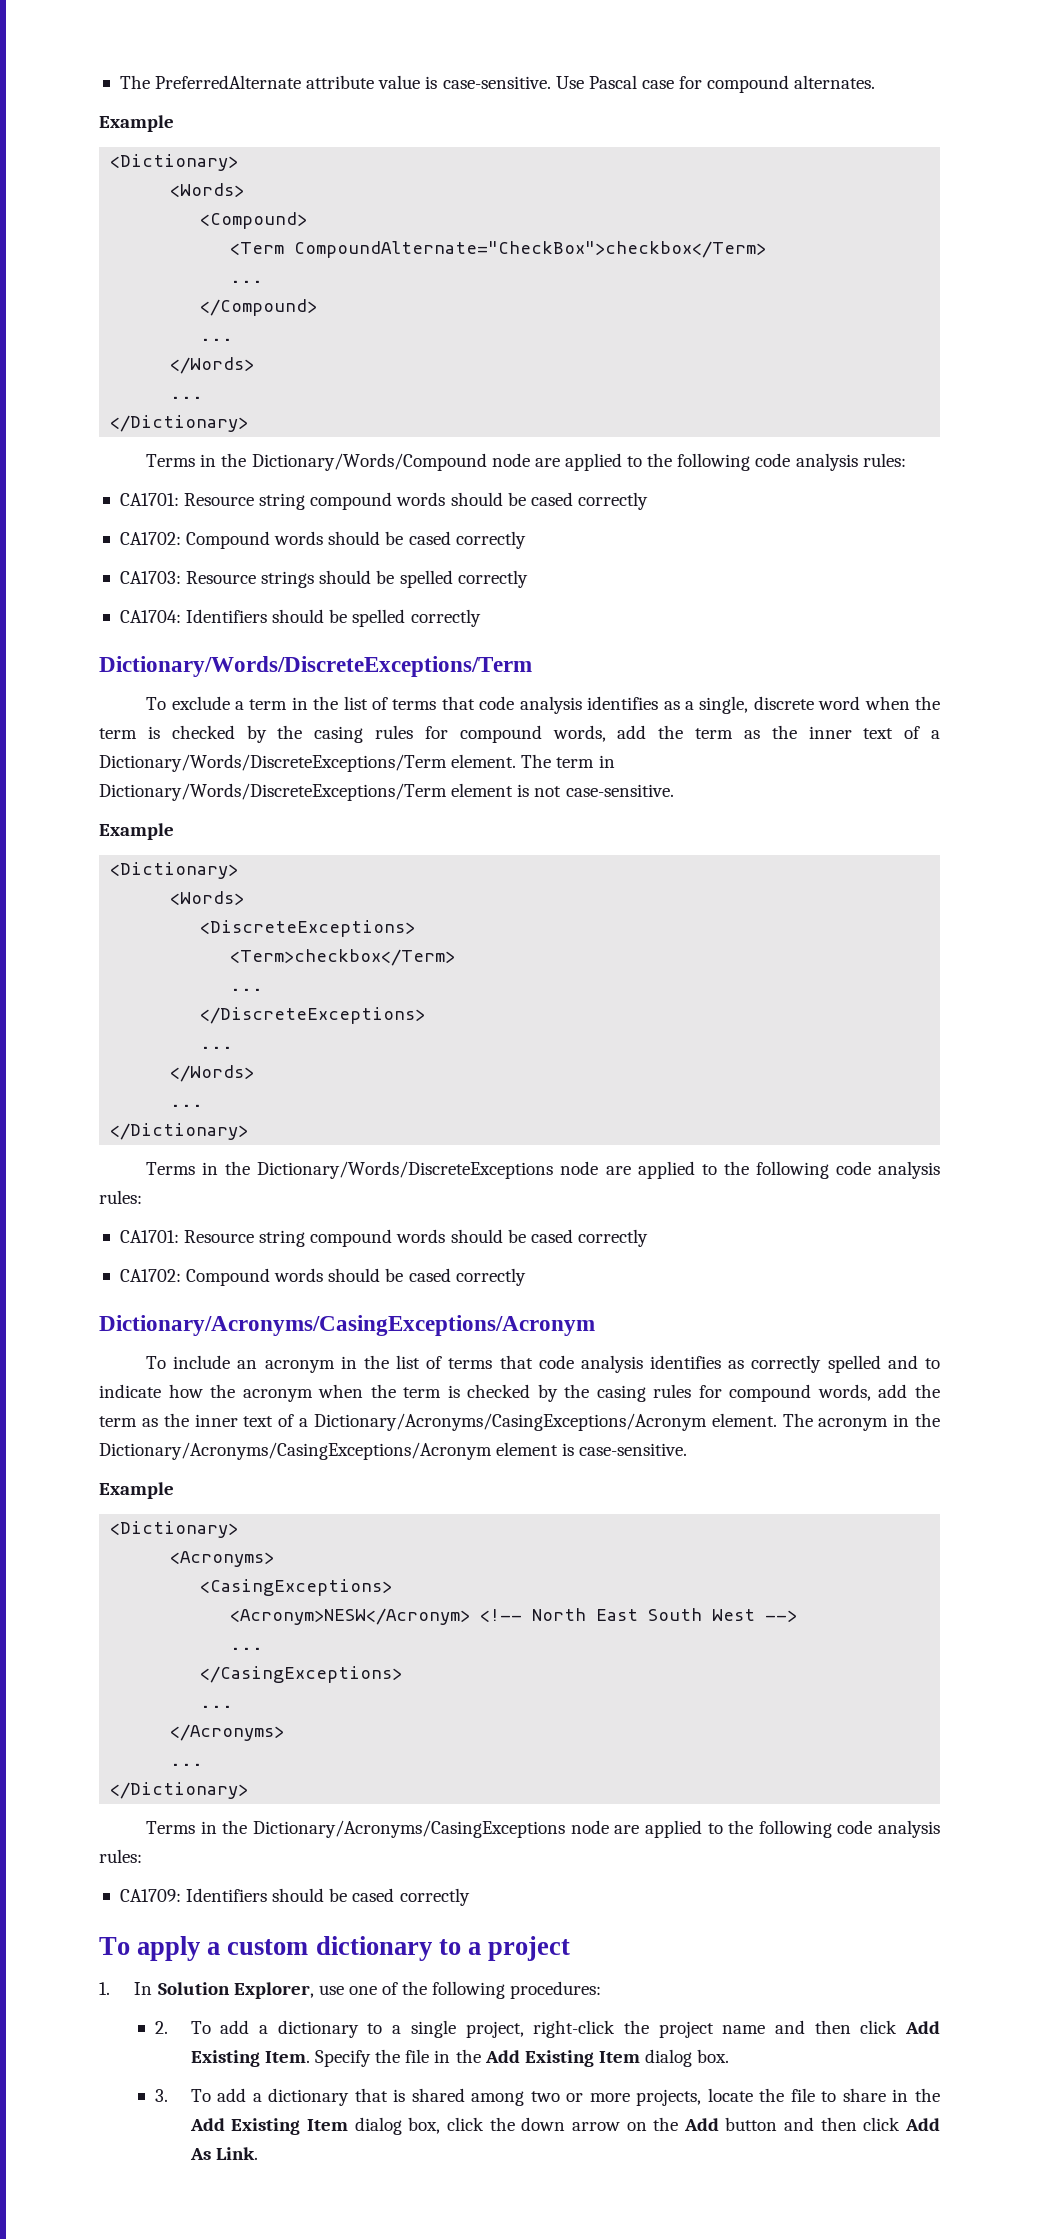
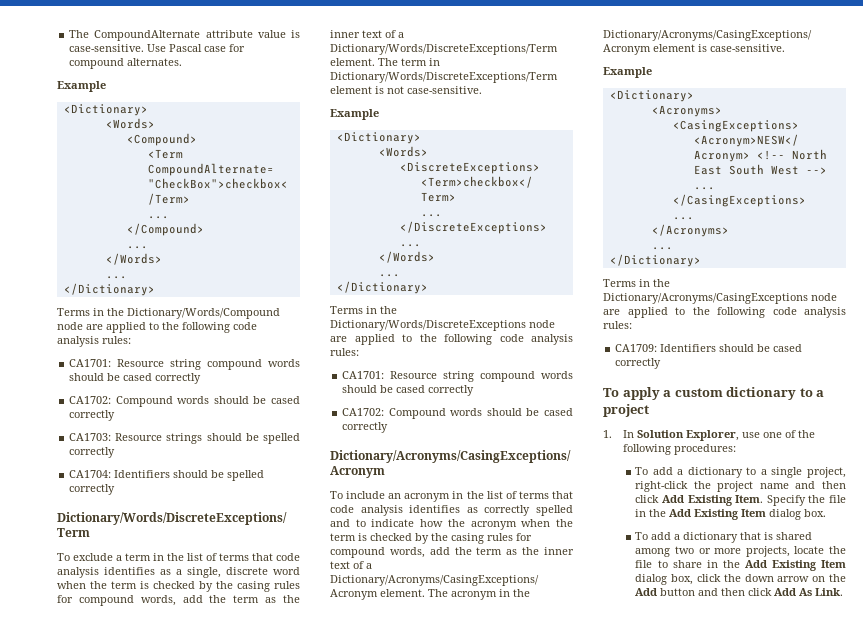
- The PreferredAlternate attribute value is case-sensitive.
+ The CompoundAlternate attribute value is case-sensitive.
- 2. To add a dictionary to a single project, right-click the project name and then click Add Existing Item.
+ To add a dictionary to a single project, right-click the project name and then click Add Existing Item.
- 3. To add a dictionary that is shared among two or more projects, locate the file to share in the Add Existing Item dialog box, click the down arrow on the Add button and then click Add As Link.
+ To add a dictionary that is shared among two or more projects, locate the file to share in the Add Existing Item dialog box, click the down arrow on the Add button and then click Add As Link.

